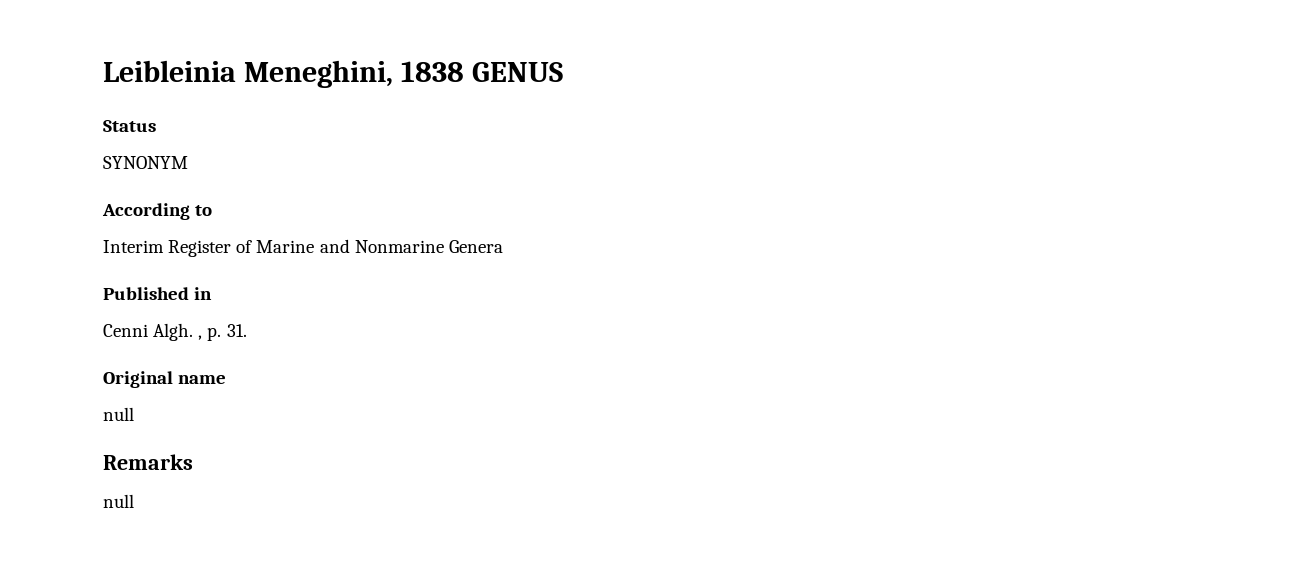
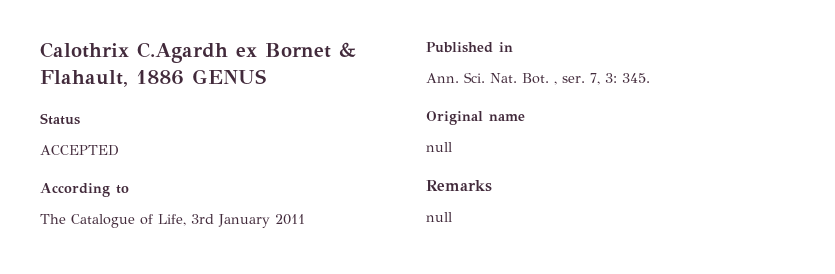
- Leibleinia Meneghini, 1838 GENUS
+ Calothrix C.Agardh ex Bornet & Flahault, 1886 GENUS
- SYNONYM
+ ACCEPTED
- Interim Register of Marine and Nonmarine Genera
+ The Catalogue of Life, 3rd January 2011
  Published in
- Cenni Algh. , p. 31.
+ Ann. Sci. Nat. Bot. , ser. 7, 3: 345.

